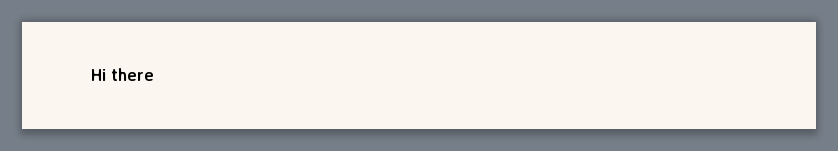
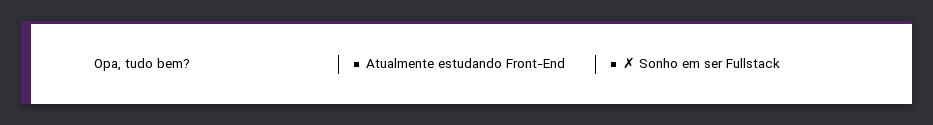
- Hi there
+ Opa, tudo bem?
+ Atualmente estudando Front-End
+ ✗ Sonho em ser Fullstack

